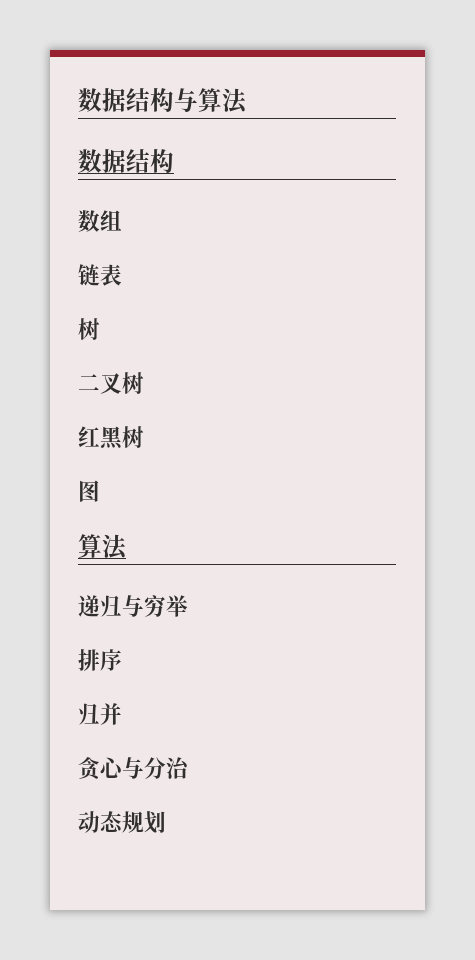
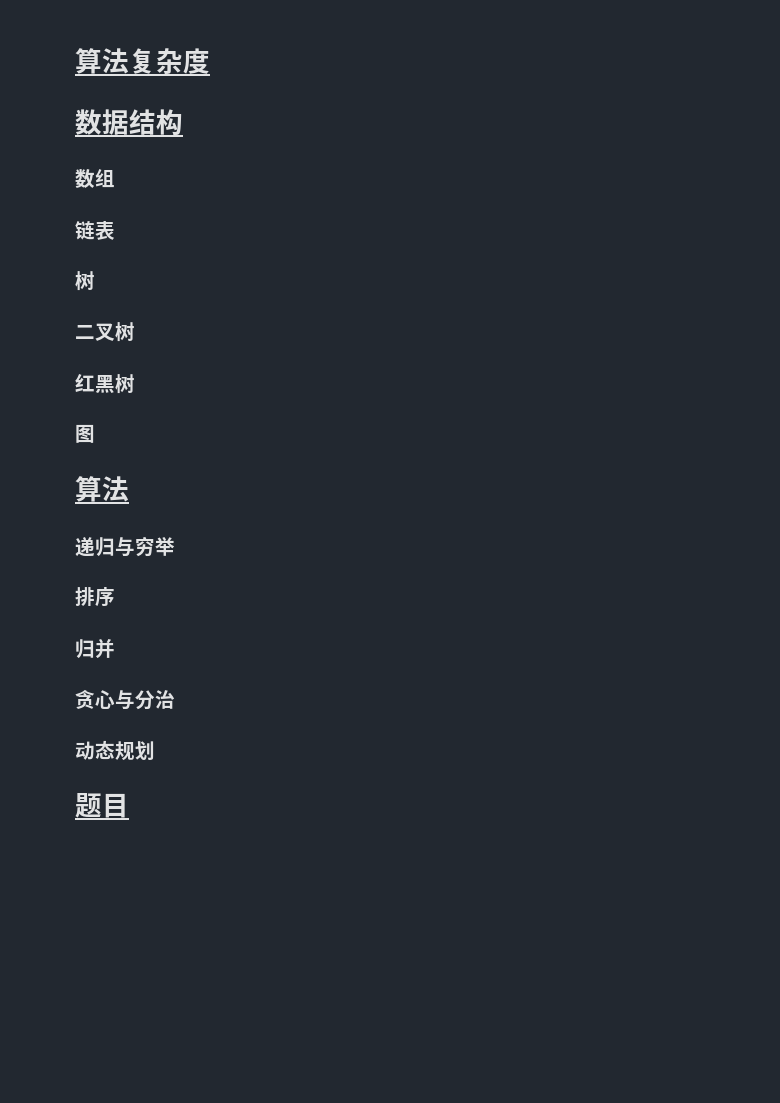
- 数据结构与算法
+ 算法复杂度
+ 题目

